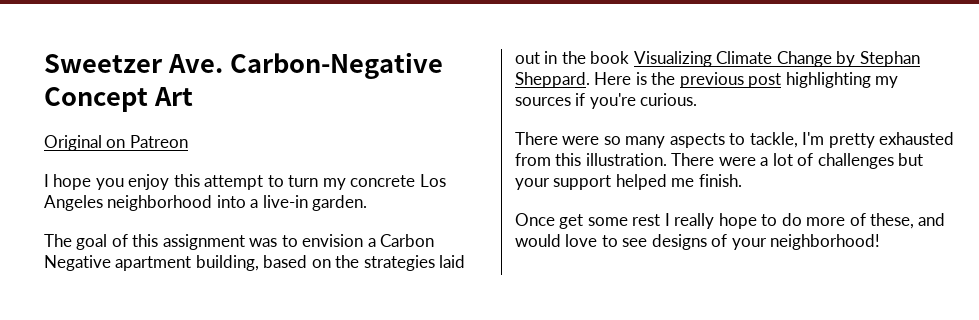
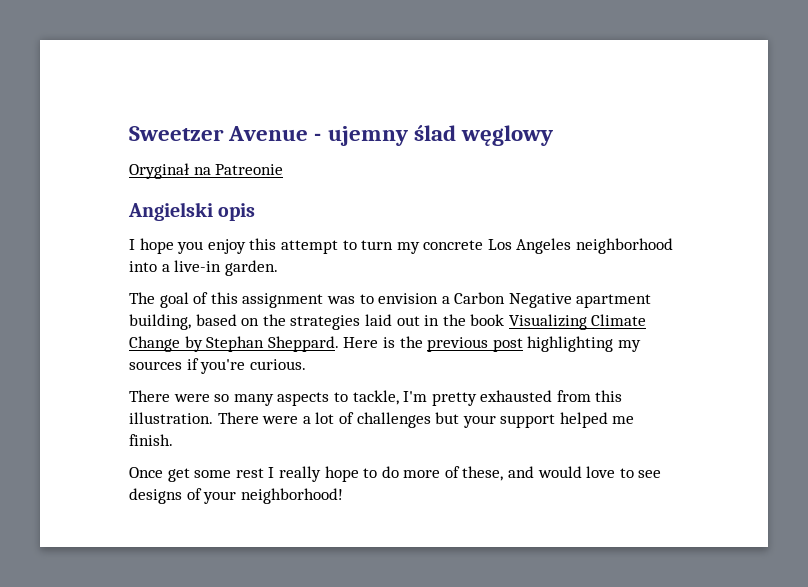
- Sweetzer Ave. Carbon-Negative Concept Art
- Original on Patreon
+ Sweetzer Avenue - ujemny ślad węglowy
+ Oryginał na Patreonie
+ Angielski opis

